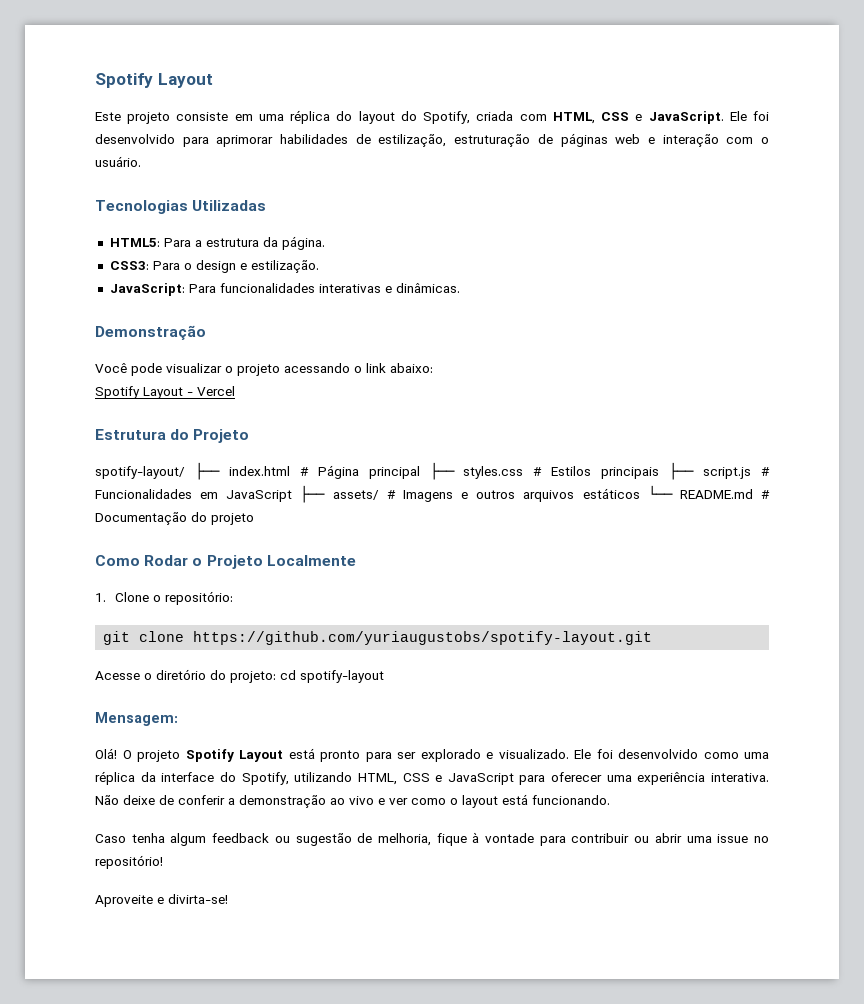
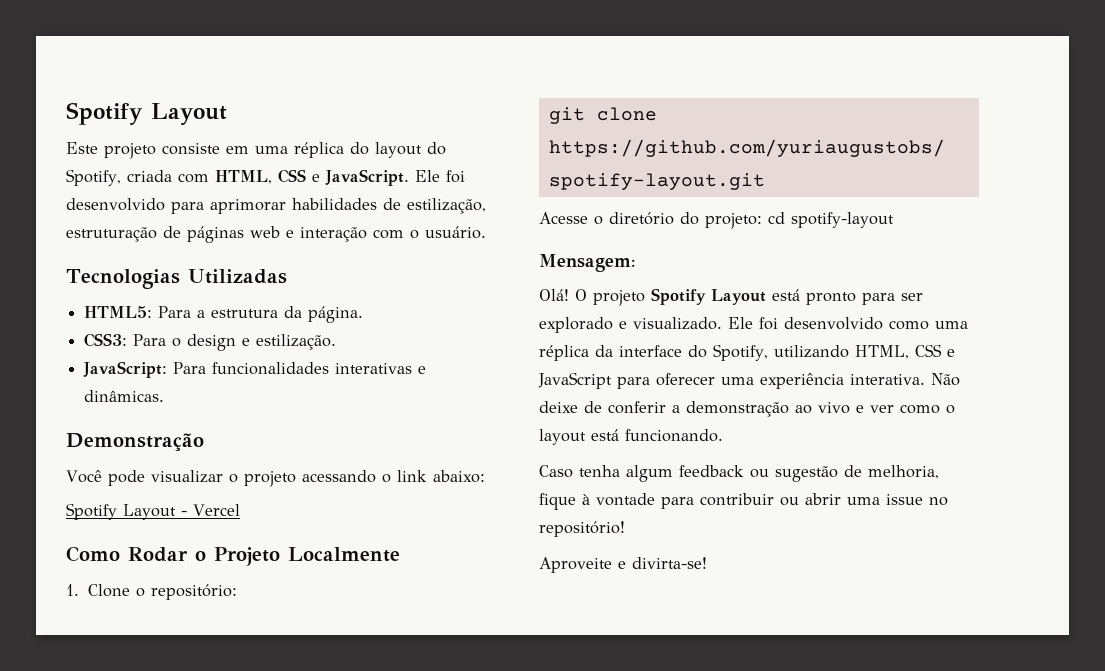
- Estrutura do Projeto
- spotify-layout/ ├── index.html # Página principal ├── styles.css # Estilos principais ├── script.js # Funcionalidades em JavaScript ├── assets/ # Imagens e outros arquivos estáticos └── README.md # Documentação do projeto

